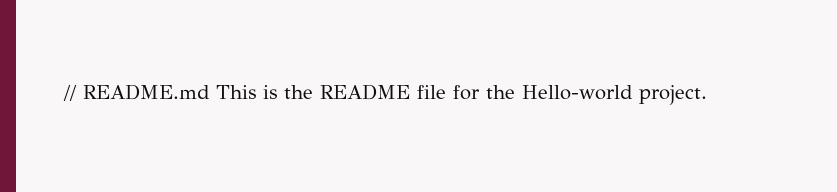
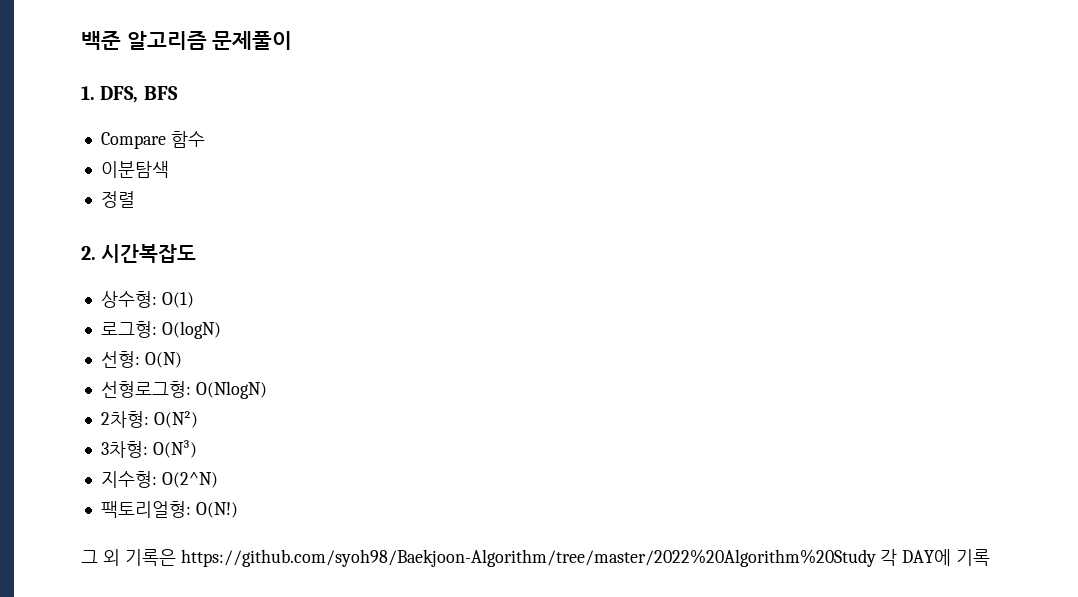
- // README.md This is the README file for the Hello-world project.
+ 백준 알고리즘 문제풀이
+ 1. DFS, BFS
+ Compare 함수
+ 이분탐색
+ 정렬
+ 2. 시간복잡도
+ 상수형: O(1)
+ 로그형: O(logN)
+ 선형: O(N)
+ 선형로그형: O(NlogN)
+ 2차형: O(N²)
+ 3차형: O(N³)
+ 지수형: O(2^N)
+ 팩토리얼형: O(N!)
+ 그 외 기록은 https://github.com/syoh98/Baekjoon-Algorithm/tree/master/2022%20Algorithm%20Study 각 DAY에 기록

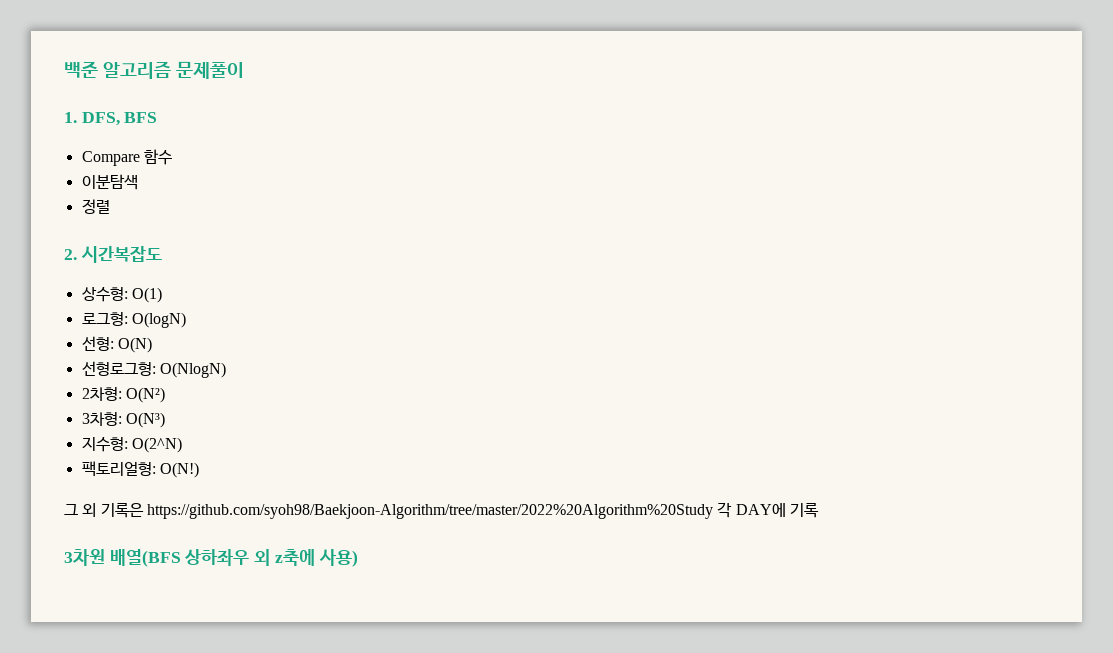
+ 3차원 배열(BFS 상하좌우 외 z축에 사용)

